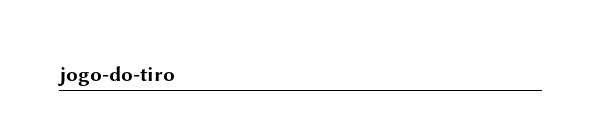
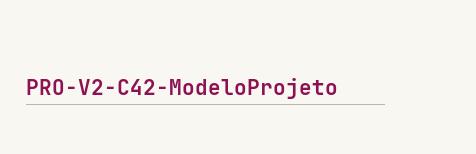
- jogo-do-tiro
+ PRO-V2-C42-ModeloProjeto

